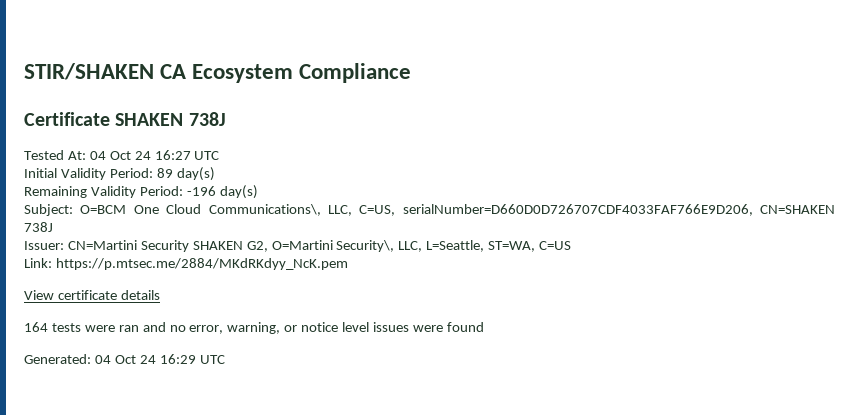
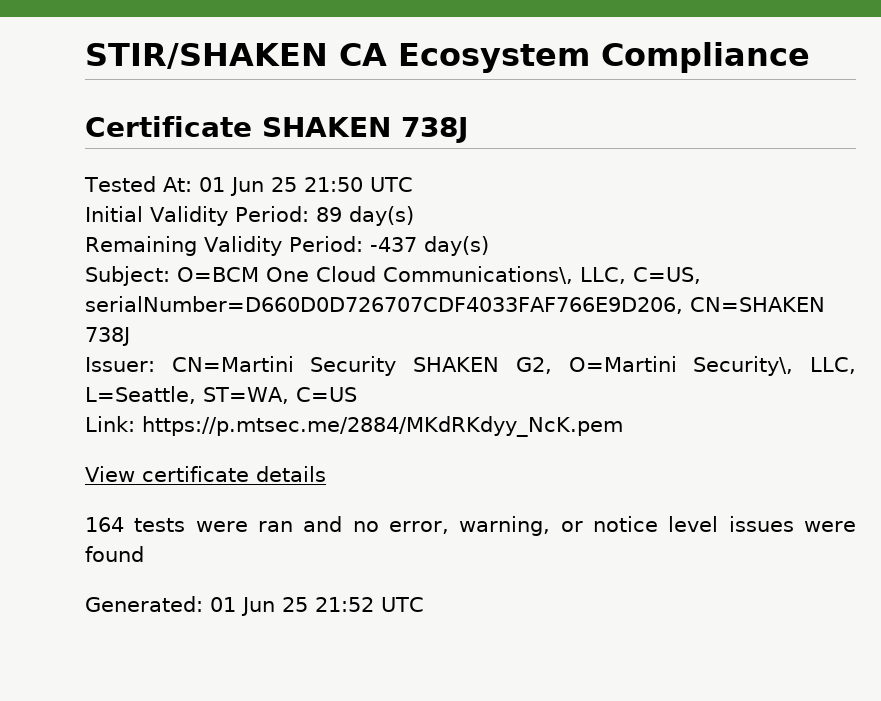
- Tested At: 04 Oct 24 16:27 UTC
+ Tested At: 01 Jun 25 21:50 UTC
- Remaining Validity Period: -196 day(s)
+ Remaining Validity Period: -437 day(s)
- Generated: 04 Oct 24 16:29 UTC
+ Generated: 01 Jun 25 21:52 UTC

